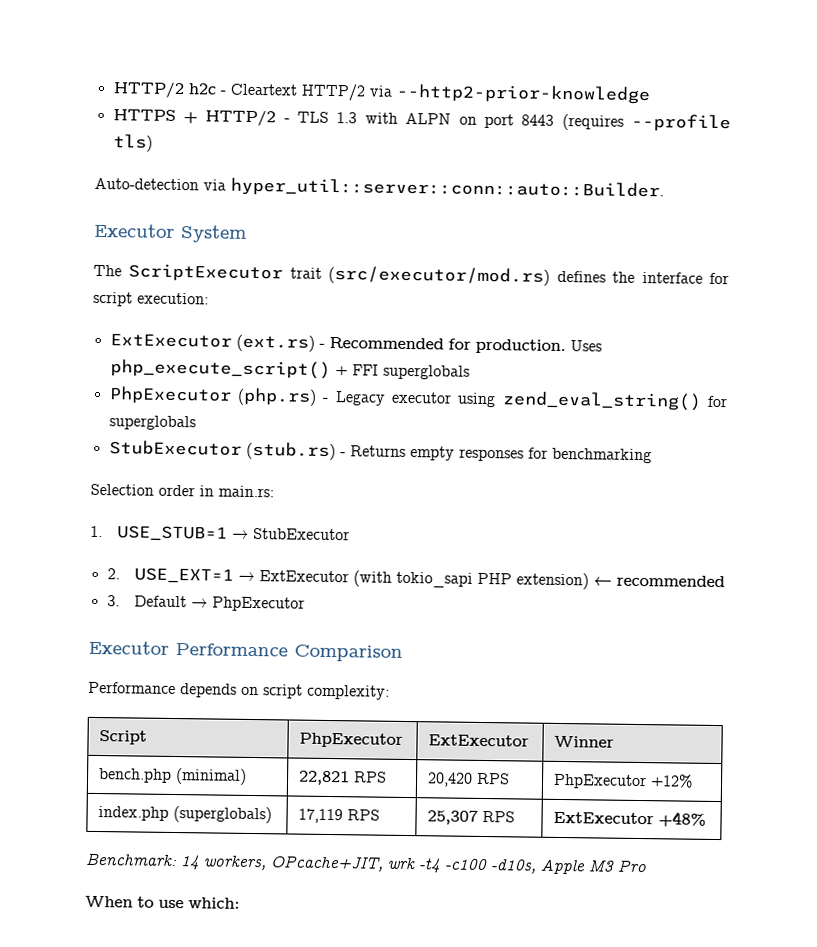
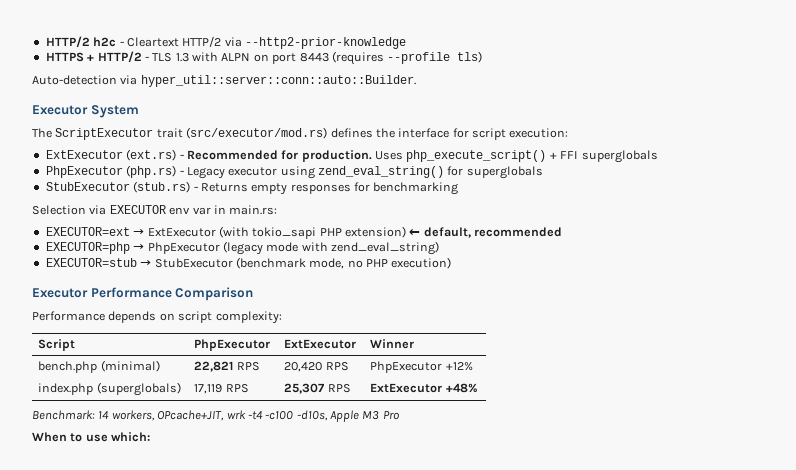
- Selection order in main.rs:
- 1. USE_STUB=1 → StubExecutor
- 2. USE_EXT=1 → ExtExecutor (with tokio_sapi PHP extension) ← recommended
+ Selection via EXECUTOR env var in main.rs:
+ EXECUTOR=ext → ExtExecutor (with tokio_sapi PHP extension) ← default, recommended
- 3. Default → PhpExecutor
+ EXECUTOR=php → PhpExecutor (legacy mode with zend_eval_string)
+ EXECUTOR=stub → StubExecutor (benchmark mode, no PHP execution)

